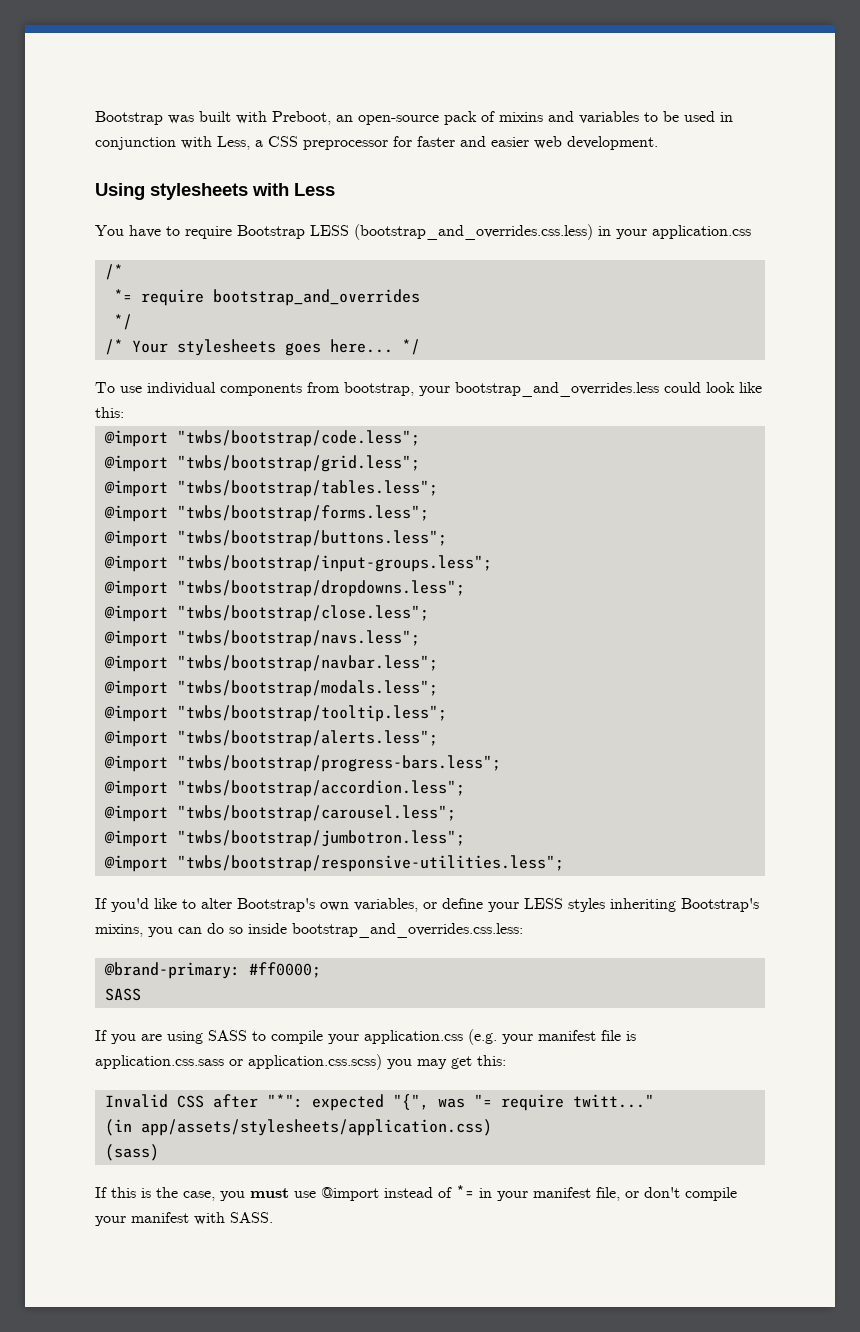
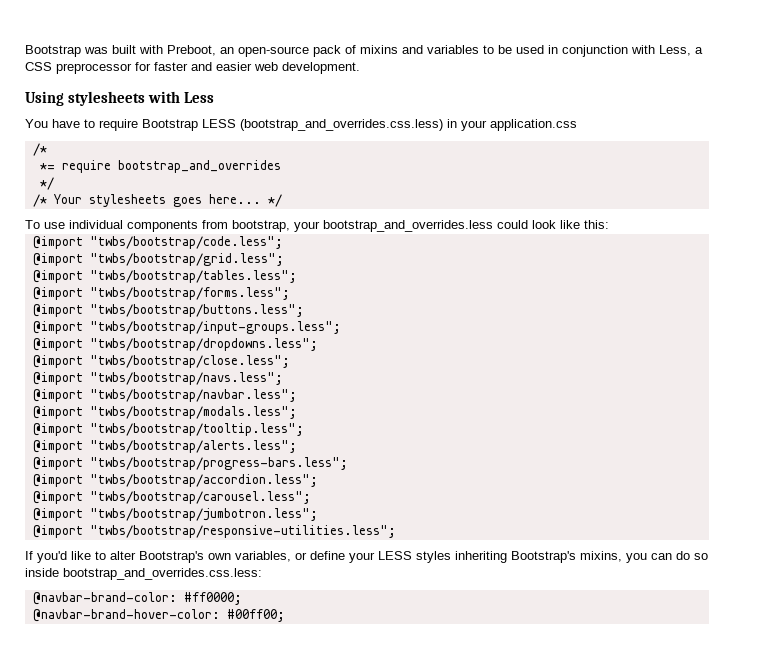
- @brand-primary: #ff0000;
- SASS
- If you are using SASS to compile your application.css (e.g. your manifest file is application.css.sass or application.css.scss) you may get this:
- Invalid CSS after "*": expected "{", was "= require twitt..."
- (in app/assets/stylesheets/application.css)
- (sass)
- If this is the case, you must use @import instead of *= in your manifest file, or don't compile your manifest with SASS.
+ @navbar-brand-color: #ff0000;
+ @navbar-brand-hover-color: #00ff00;

